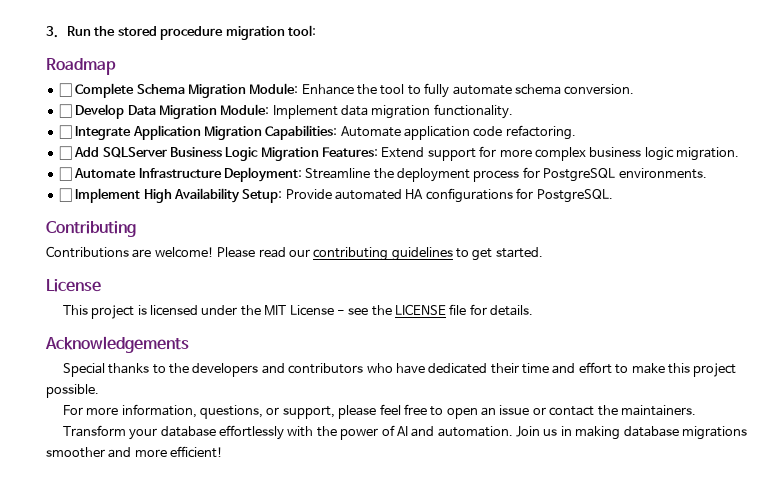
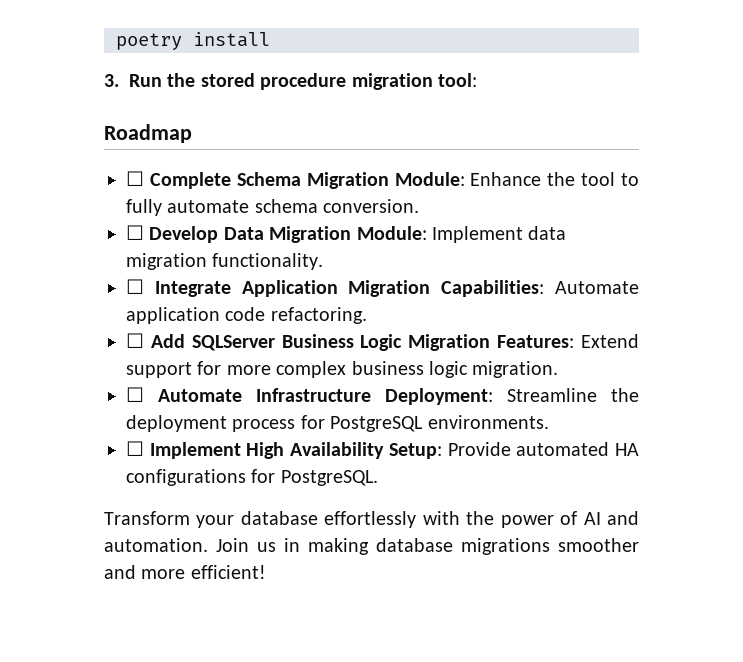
+ poetry install
- Contributing
- Contributions are welcome! Please read our contributing guidelines to get started.
- License
- This project is licensed under the MIT License - see the LICENSE file for details.
- Acknowledgements
- Special thanks to the developers and contributors who have dedicated their time and effort to make this project possible.
- For more information, questions, or support, please feel free to open an issue or contact the maintainers.

